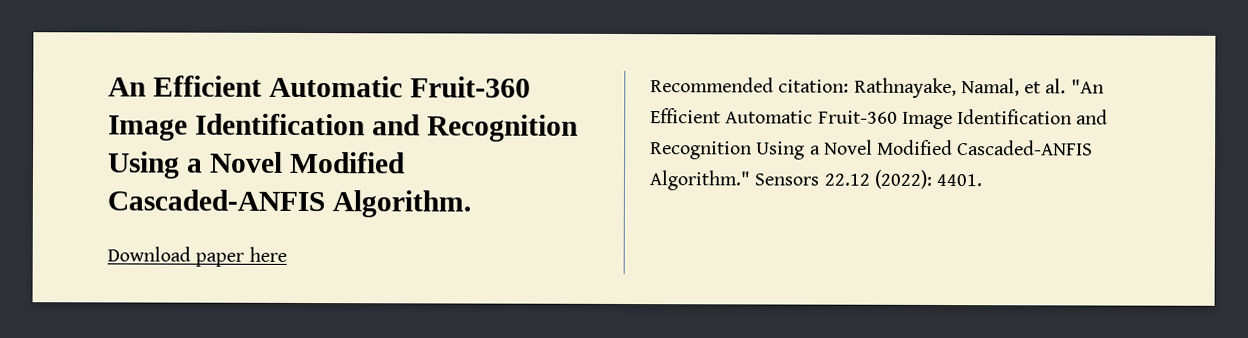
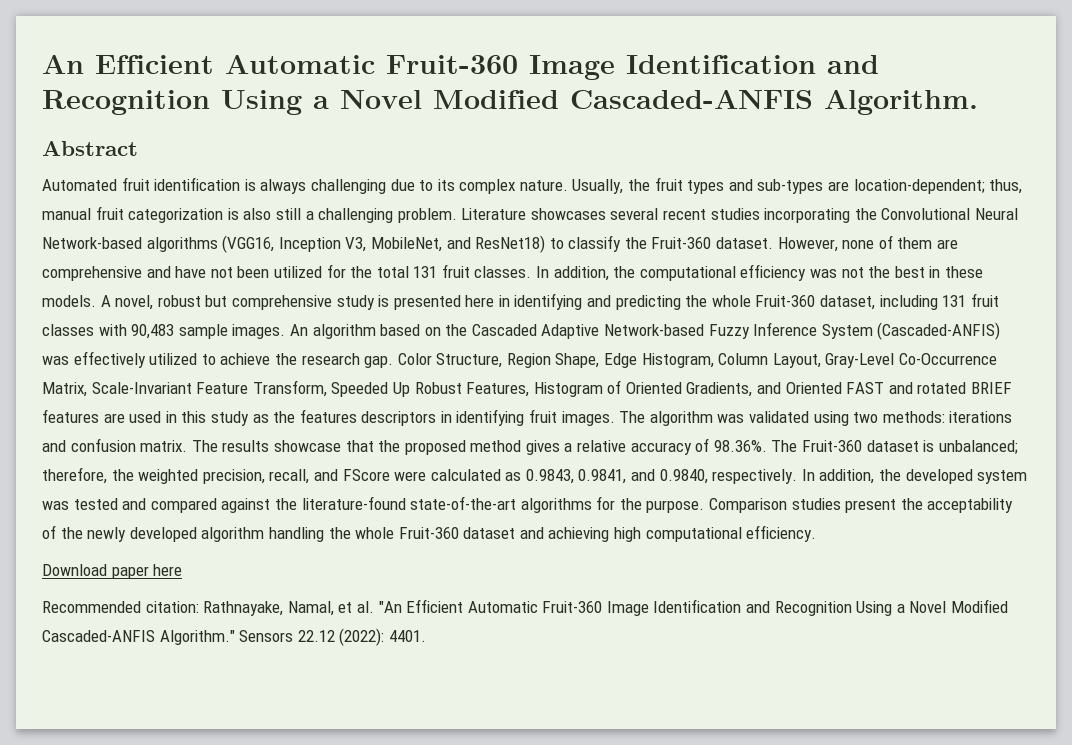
+ Abstract
+ Automated fruit identification is always challenging due to its complex nature. Usually, the fruit types and sub-types are location-dependent; thus, manual fruit categorization is also still a challenging problem. Literature showcases several recent studies incorporating the Convolutional Neural Network-based algorithms (VGG16, Inception V3, MobileNet, and ResNet18) to classify the Fruit-360 dataset. However, none of them are comprehensive and have not been utilized for the total 131 fruit classes. In addition, the computational efficiency was not the best in these models. A novel, robust but comprehensive study is presented here in identifying and predicting the whole Fruit-360 dataset, including 131 fruit classes with 90,483 sample images. An algorithm based on the Cascaded Adaptive Network-based Fuzzy Inference System (Cascaded-ANFIS) was effectively utilized to achieve the research gap. Color Structure, Region Shape, Edge Histogram, Column Layout, Gray-Level Co-Occurrence Matrix, Scale-Invariant Feature Transform, Speeded Up Robust Features, Histogram of Oriented Gradients, and Oriented FAST and rotated BRIEF features are used in this study as the features descriptors in identifying fruit images. The algorithm was validated using two methods: iterations and confusion matrix. The results showcase that the proposed method gives a relative accuracy of 98.36%. The Fruit-360 dataset is unbalanced; therefore, the weighted precision, recall, and FScore were calculated as 0.9843, 0.9841, and 0.9840, respectively. In addition, the developed system was tested and compared against the literature-found state-of-the-art algorithms for the purpose. Comparison studies present the acceptability of the newly developed algorithm handling the whole Fruit-360 dataset and achieving high computational efficiency.

